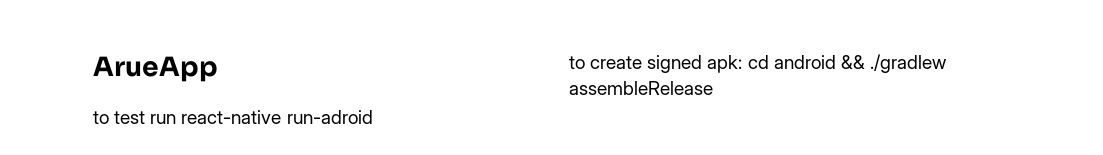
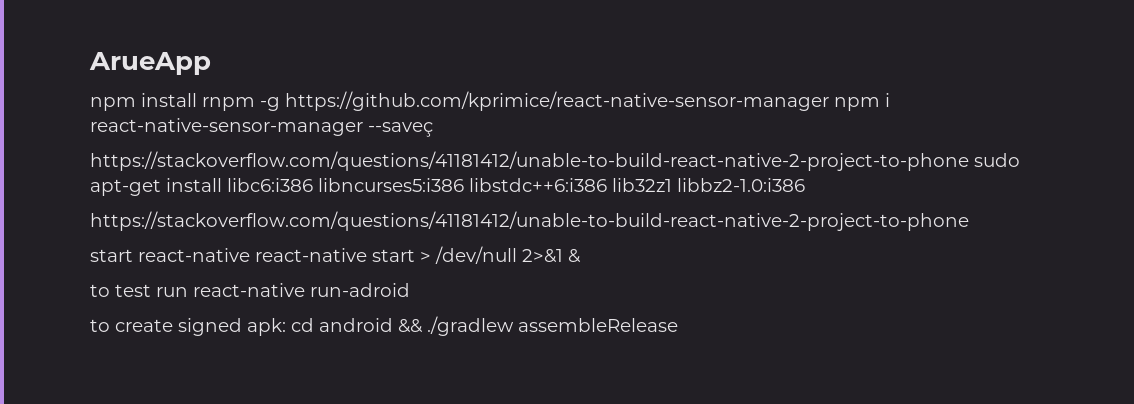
+ npm install rnpm -g https://github.com/kprimice/react-native-sensor-manager npm i react-native-sensor-manager --saveç
+ https://stackoverflow.com/questions/41181412/unable-to-build-react-native-2-project-to-phone sudo apt-get install libc6:i386 libncurses5:i386 libstdc++6:i386 lib32z1 libbz2-1.0:i386
+ https://stackoverflow.com/questions/41181412/unable-to-build-react-native-2-project-to-phone
+ start react-native react-native start > /dev/null 2>&1 &

